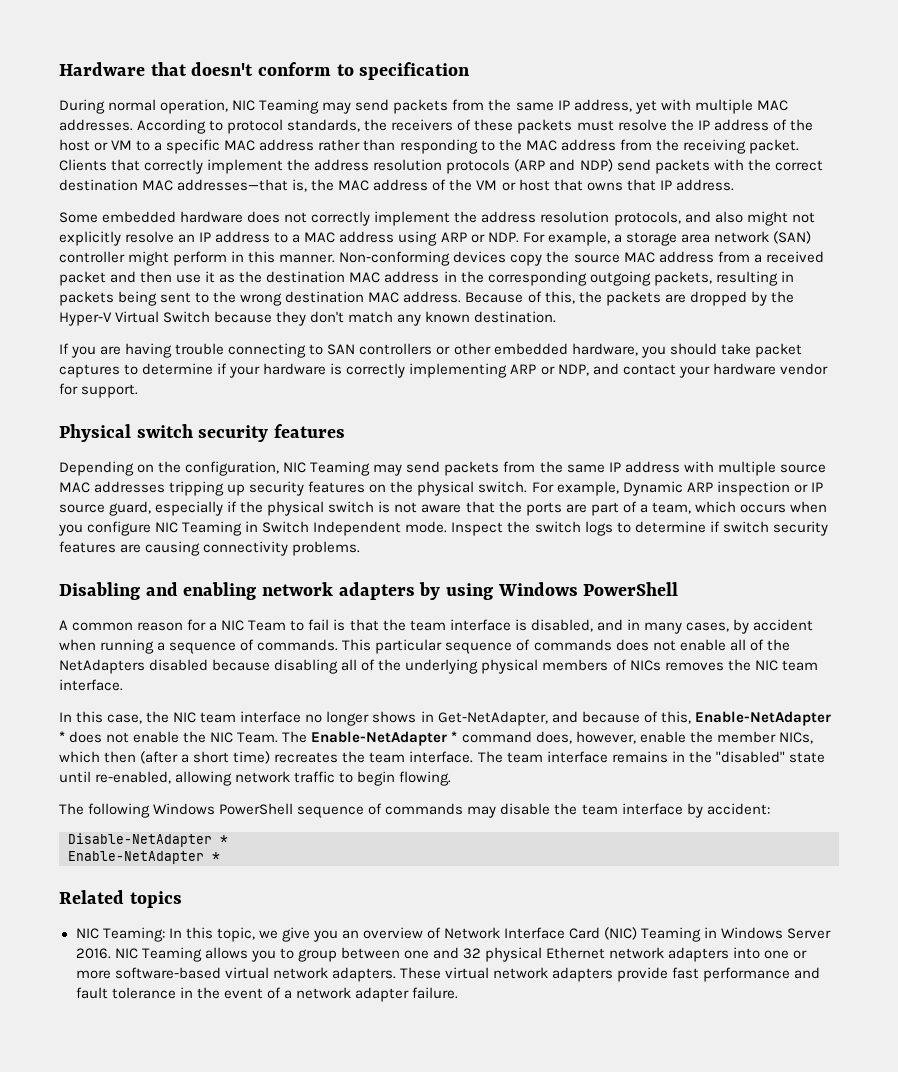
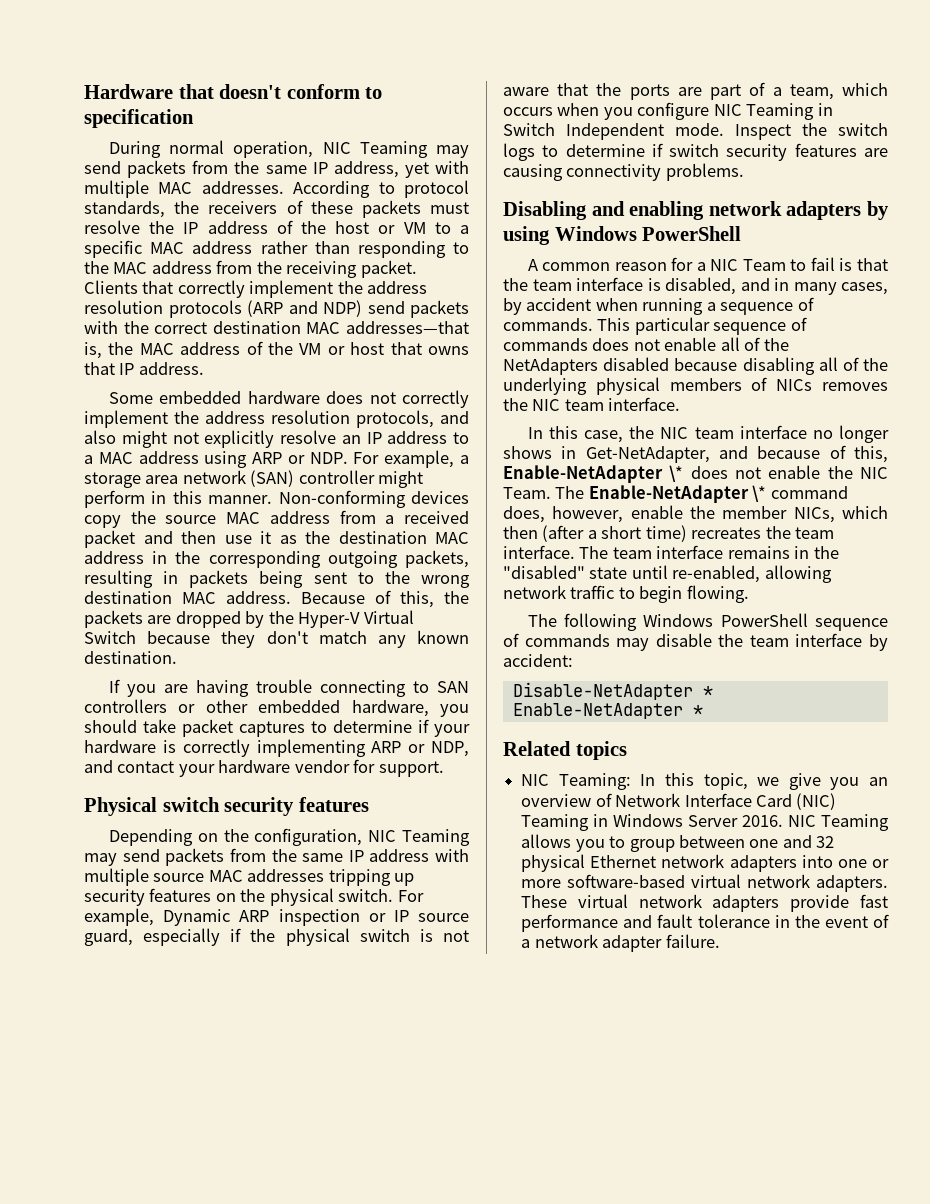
- In this case, the NIC team interface no longer shows in Get-NetAdapter, and because of this, Enable-NetAdapter * does not enable the NIC Team.
+ In this case, the NIC team interface no longer shows in Get-NetAdapter, and because of this, Enable-NetAdapter \* does not enable the NIC Team.
- The Enable-NetAdapter * command does, however, enable the member NICs, which then (after a short time) recreates the team interface.
+ The Enable-NetAdapter \* command does, however, enable the member NICs, which then (after a short time) recreates the team interface.

